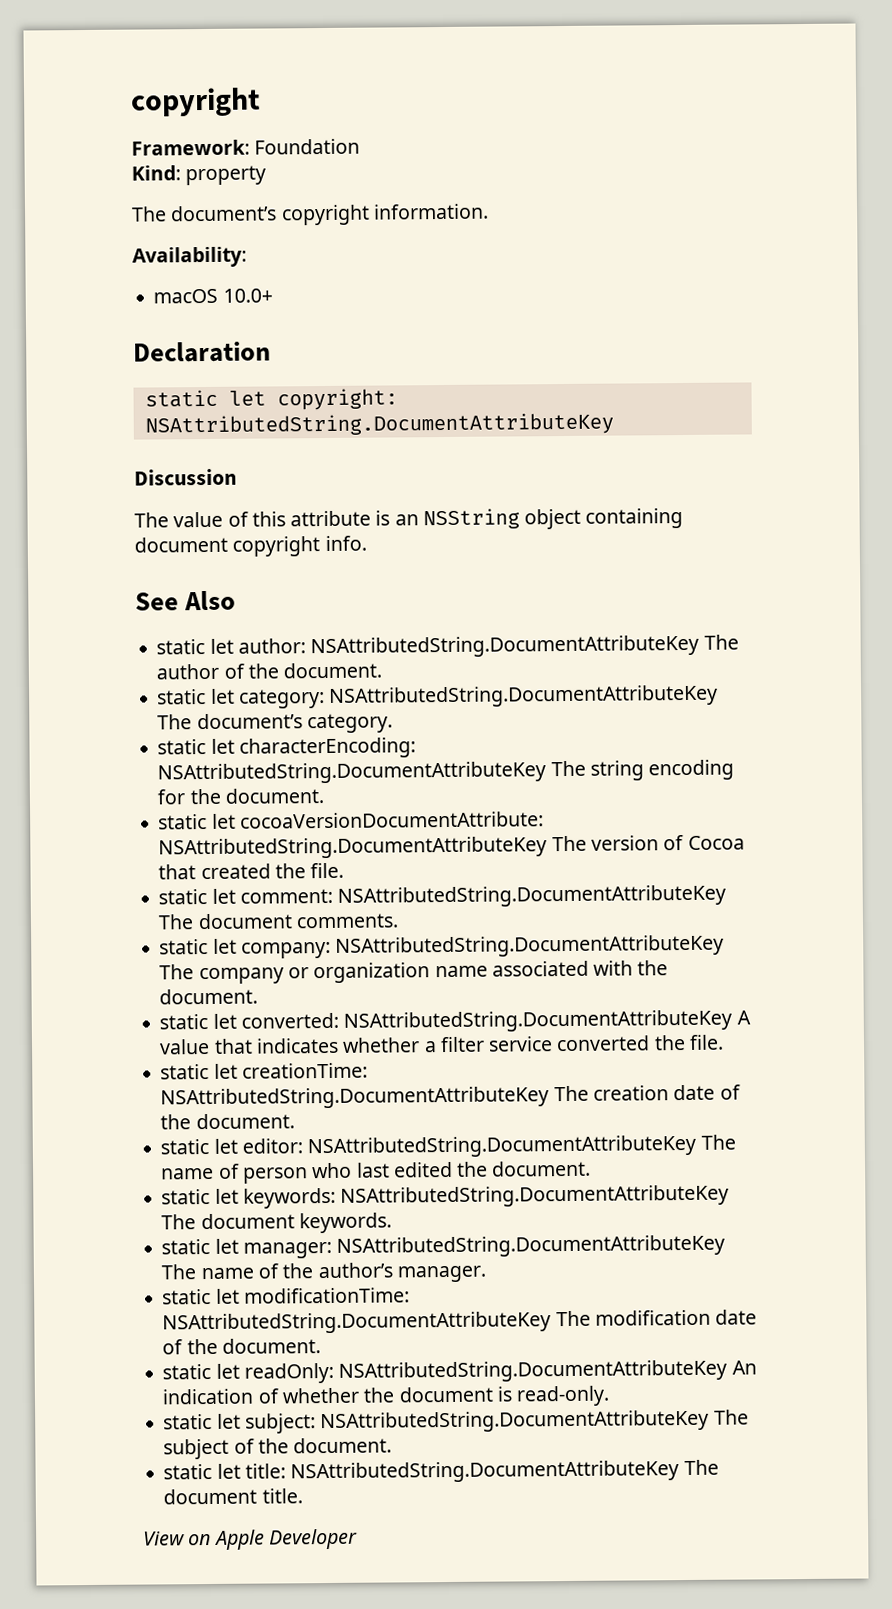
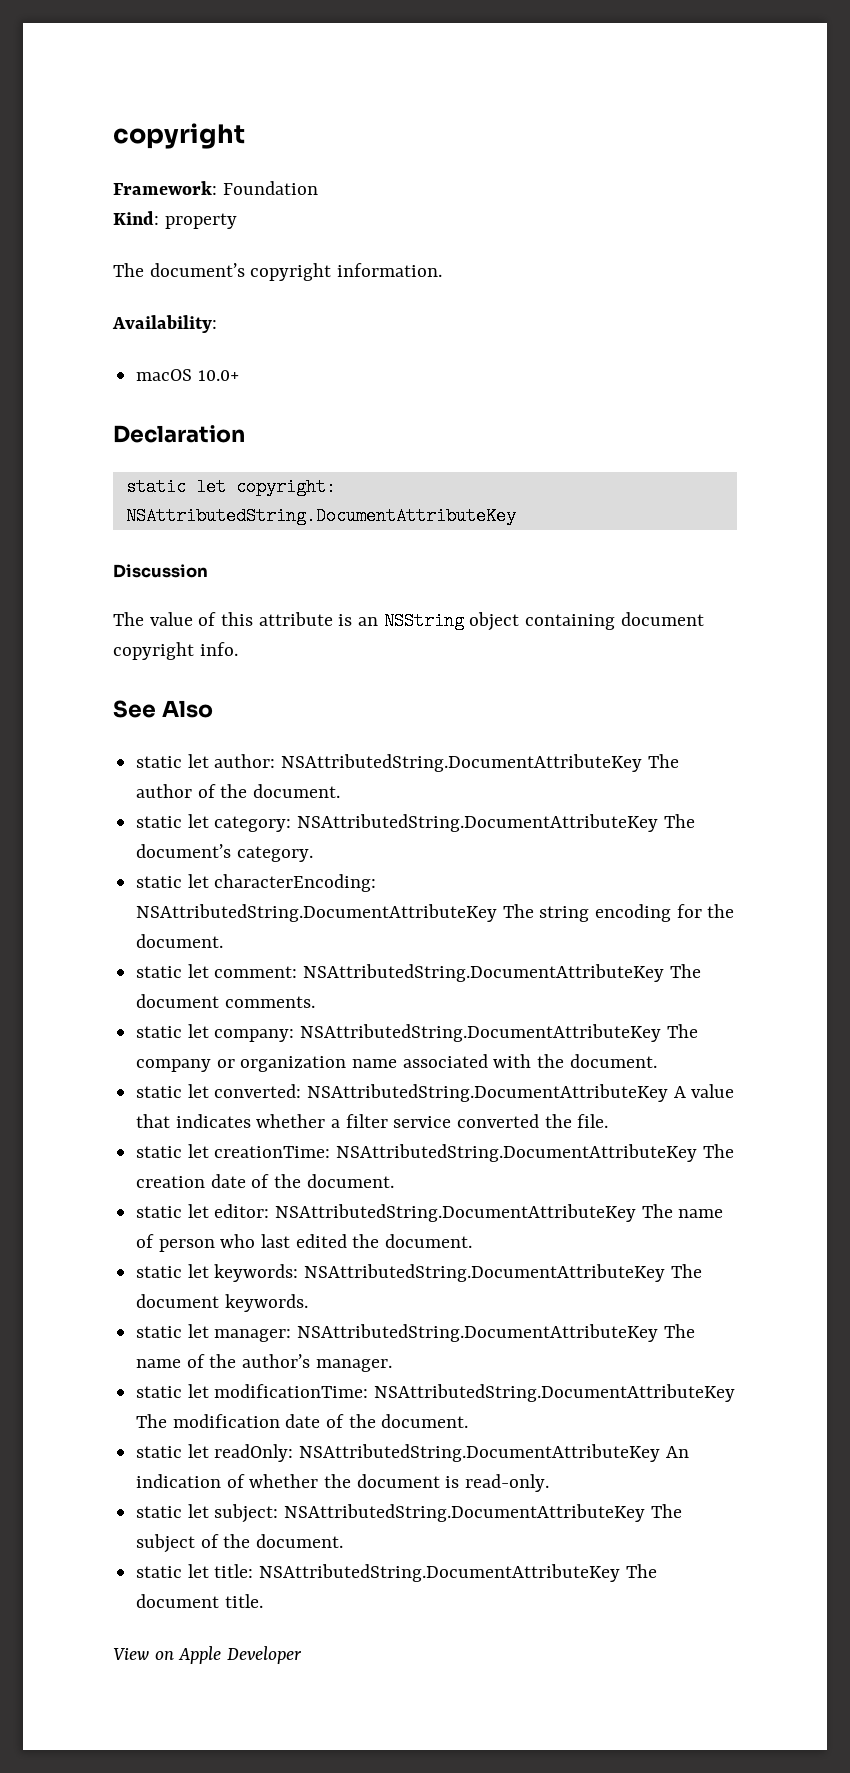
- static let cocoaVersionDocumentAttribute: NSAttributedString.DocumentAttributeKey The version of Cocoa that created the file.

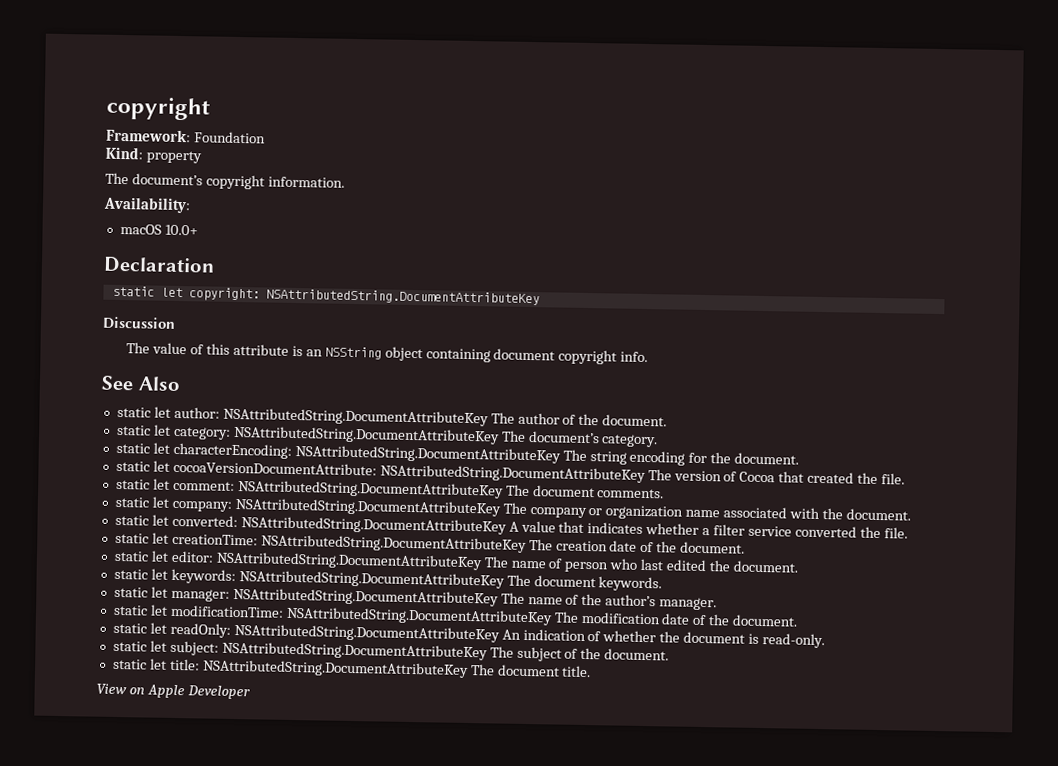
+ static let cocoaVersionDocumentAttribute: NSAttributedString.DocumentAttributeKey The version of Cocoa that created the file.

